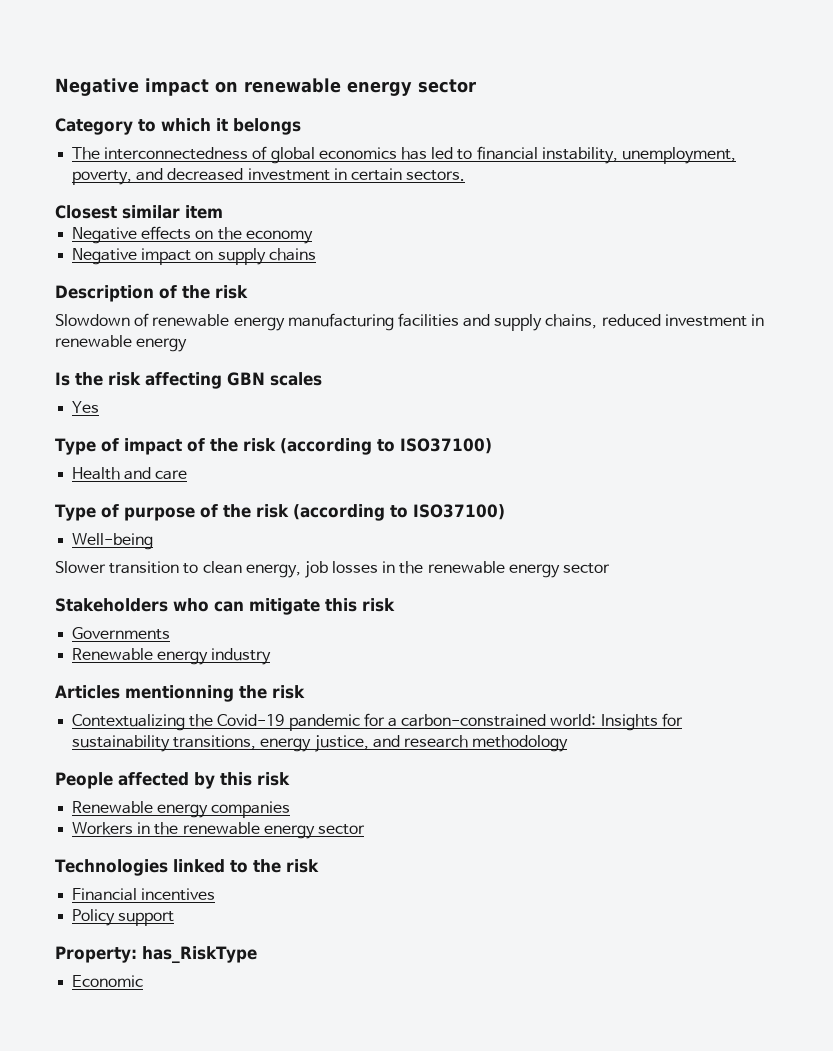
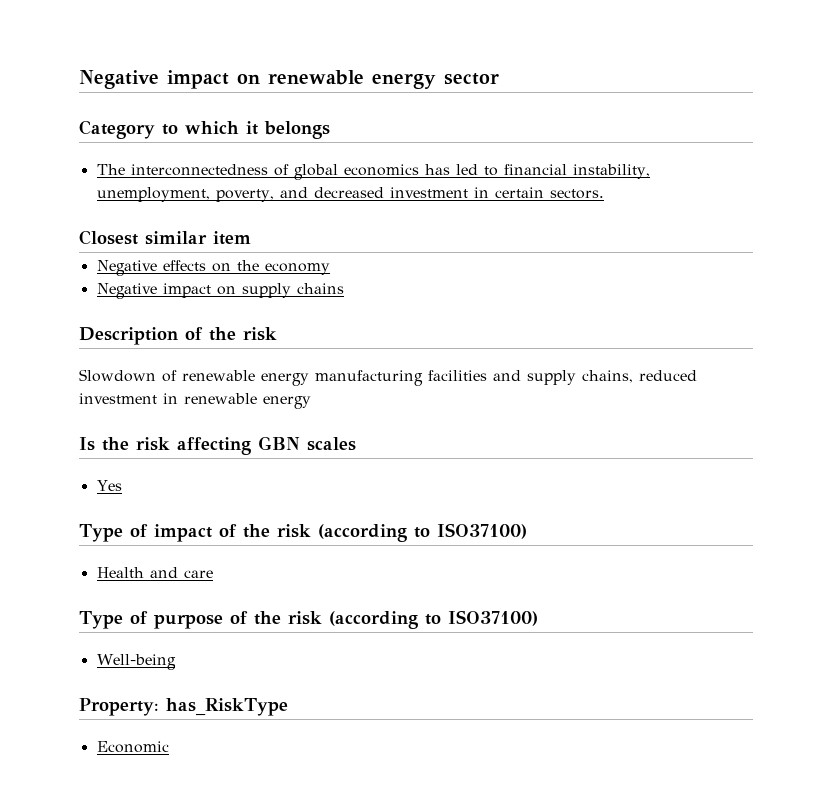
- Slower transition to clean energy, job losses in the renewable energy sector
- Stakeholders who can mitigate this risk
- Governments
- Renewable energy industry
- Articles mentionning the risk
- Contextualizing the Covid-19 pandemic for a carbon-constrained world: Insights for sustainability transitions, energy justice, and research methodology
- People affected by this risk
- Renewable energy companies
- Workers in the renewable energy sector
- Technologies linked to the risk
- Financial incentives
- Policy support

